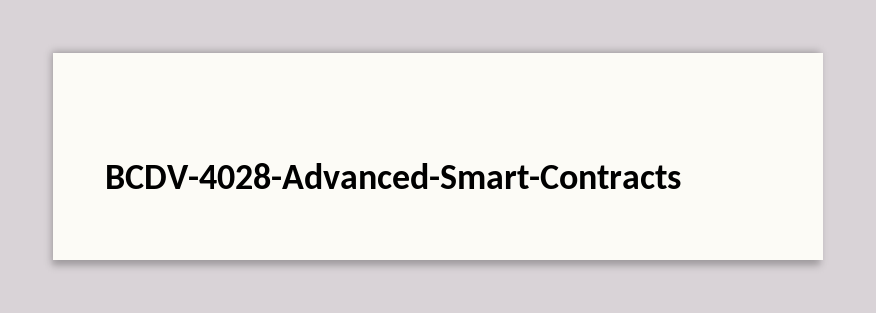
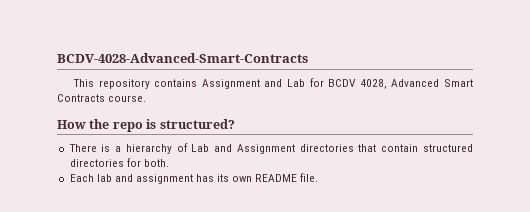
+ This repository contains Assignment and Lab for BCDV 4028, Advanced Smart Contracts course.
+ How the repo is structured?
+ There is a hierarchy of Lab and Assignment directories that contain structured directories for both.
+ Each lab and assignment has its own README file.

